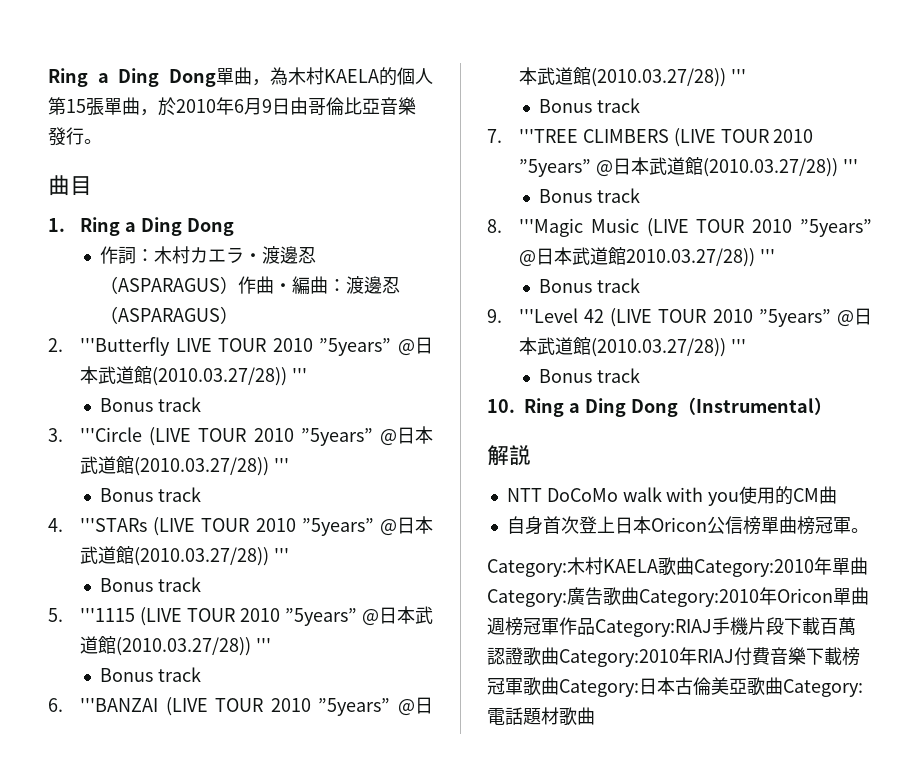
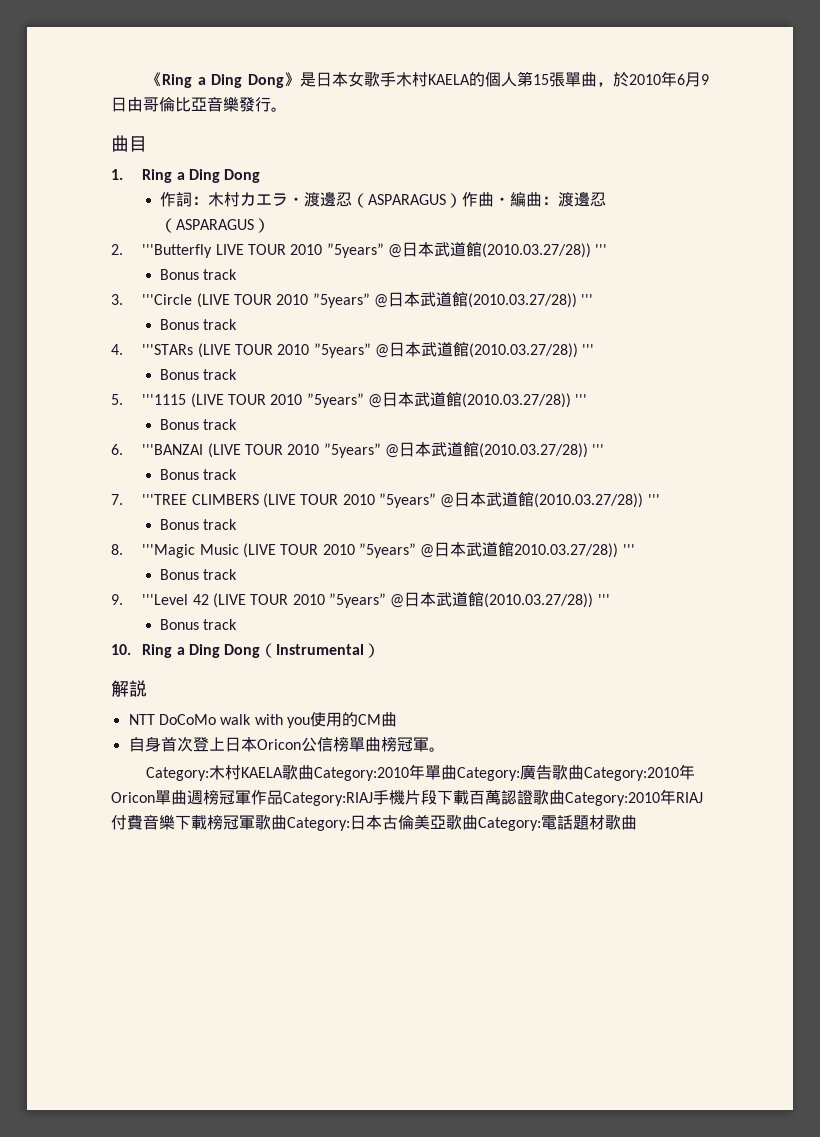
- Ring a Ding Dong單曲，為木村KAELA的個人第15張單曲，於2010年6月9日由哥倫比亞音樂發行。
+ 《Ring a Ding Dong》是日本女歌手木村KAELA的個人第15張單曲，於2010年6月9日由哥倫比亞音樂發行。

